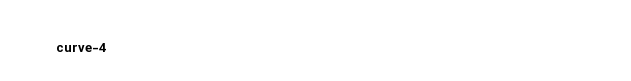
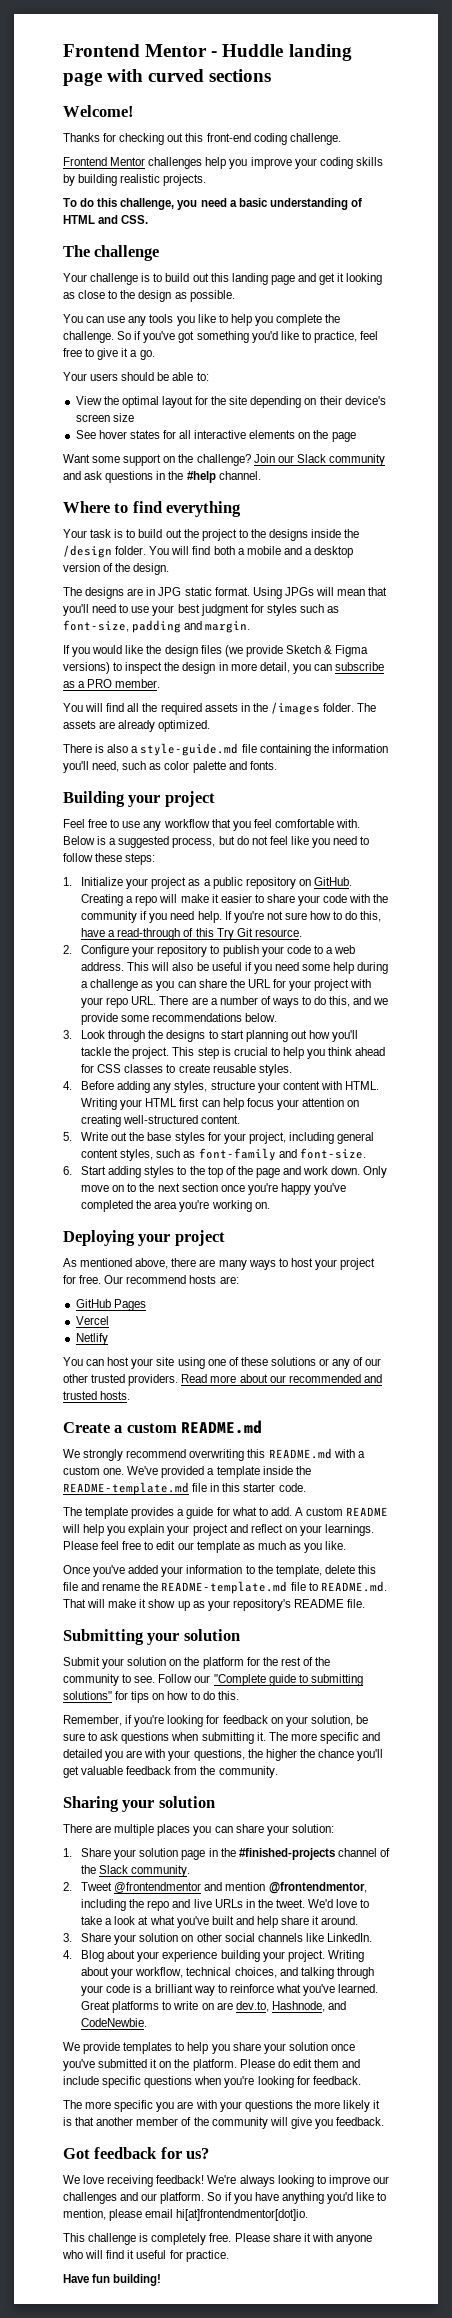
- curve-4
+ Frontend Mentor - Huddle landing page with curved sections
+ Welcome!
+ Thanks for checking out this front-end coding challenge.
+ Frontend Mentor challenges help you improve your coding skills by building realistic projects.
+ To do this challenge, you need a basic understanding of HTML and CSS.
+ The challenge
+ Your challenge is to build out this landing page and get it looking as close to the design as possible.
+ You can use any tools you like to help you complete the challenge. So if you've got something you'd like to practice, feel free to give it a go.
+ Your users should be able to:
+ View the optimal layout for the site depending on their device's screen size
+ See hover states for all interactive elements on the page
+ Want some support on the challenge? Join our Slack community and ask questions in the #help channel.
+ Where to find everything
+ Your task is to build out the project to the designs inside the /design folder. You will find both a mobile and a desktop version of the design.
+ The designs are in JPG static format. Using JPGs will mean that you'll need to use your best judgment for styles such as font-size, padding and margin.
+ If you would like the design files (we provide Sketch & Figma versions) to inspect the design in more detail, you can subscribe as a PRO member.
+ You will find all the required assets in the /images folder. The assets are already optimized.
+ There is also a style-guide.md file containing the information you'll need, such as color palette and fonts.
+ Building your project
+ Feel free to use any workflow that you feel comfortable with. Below is a suggested process, but do not feel like you need to follow these steps:
+ 1. Initialize your project as a public repository on GitHub. Creating a repo will make it easier to share your code with the community if you need help. If you're not sure how to do this, have a read-through of this Try Git resource.
+ 2. Configure your repository to publish your code to a web address. This will also be useful if you need some help during a challenge as you can share the URL for your project with your repo URL. There are a number of ways to do this, and we provide some recommendations below.
+ 3. Look through the designs to start planning out how you'll tackle the project. This step is crucial to help you think ahead for CSS classes to create reusable styles.
+ 4. Before adding any styles, structure your content with HTML. Writing your HTML first can help focus your attention on creating well-structured content.
+ 5. Write out the base styles for your project, including general content styles, such as font-family and font-size.
+ 6. Start adding styles to the top of the page and work down. Only move on to the next section once you're happy you've completed the area you're working on.
+ Deploying your project
+ As mentioned above, there are many ways to host your project for free. Our recommend hosts are:
+ GitHub Pages
+ Vercel
+ Netlify
+ You can host your site using one of these solutions or any of our other trusted providers. Read more about our recommended and trusted hosts.
+ Create a custom README.md
+ We strongly recommend overwriting this README.md with a custom one. We've provided a template inside the README-template.md file in this starter code.
+ The template provides a guide for what to add. A custom README will help you explain your project and reflect on your learnings. Please feel free to edit our template as much as you like.
+ Once you've added your information to the template, delete this file and rename the README-template.md file to README.md. That will make it show up as your repository's README file.
+ Submitting your solution
+ Submit your solution on the platform for the rest of the community to see. Follow our "Complete guide to submitting solutions" for tips on how to do this.
+ Remember, if you're looking for feedback on your solution, be sure to ask questions when submitting it. The more specific and detailed you are with your questions, the higher the chance you'll get valuable feedback from the community.
+ Sharing your solution
+ There are multiple places you can share your solution:
+ 1. Share your solution page in the #finished-projects channel of the Slack community.
+ 2. Tweet @frontendmentor and mention @frontendmentor, including the repo and live URLs in the tweet. We'd love to take a look at what you've built and help share it around.
+ 3. Share your solution on other social channels like LinkedIn.
+ 4. Blog about your experience building your project. Writing about your workflow, technical choices, and talking through your code is a brilliant way to reinforce what you've learned. Great platforms to write on are dev.to, Hashnode, and CodeNewbie.
+ We provide templates to help you share your solution once you've submitted it on the platform. Please do edit them and include specific questions when you're looking for feedback.
+ The more specific you are with your questions the more likely it is that another member of the community will give you feedback.
+ Got feedback for us?
+ We love receiving feedback! We're always looking to improve our challenges and our platform. So if you have anything you'd like to mention, please email hi[at]frontendmentor[dot]io.
+ This challenge is completely free. Please share it with anyone who will find it useful for practice.
+ Have fun building!

